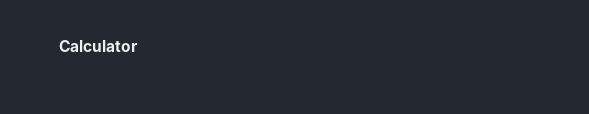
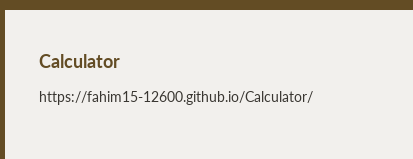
+ https://fahim15-12600.github.io/Calculator/

